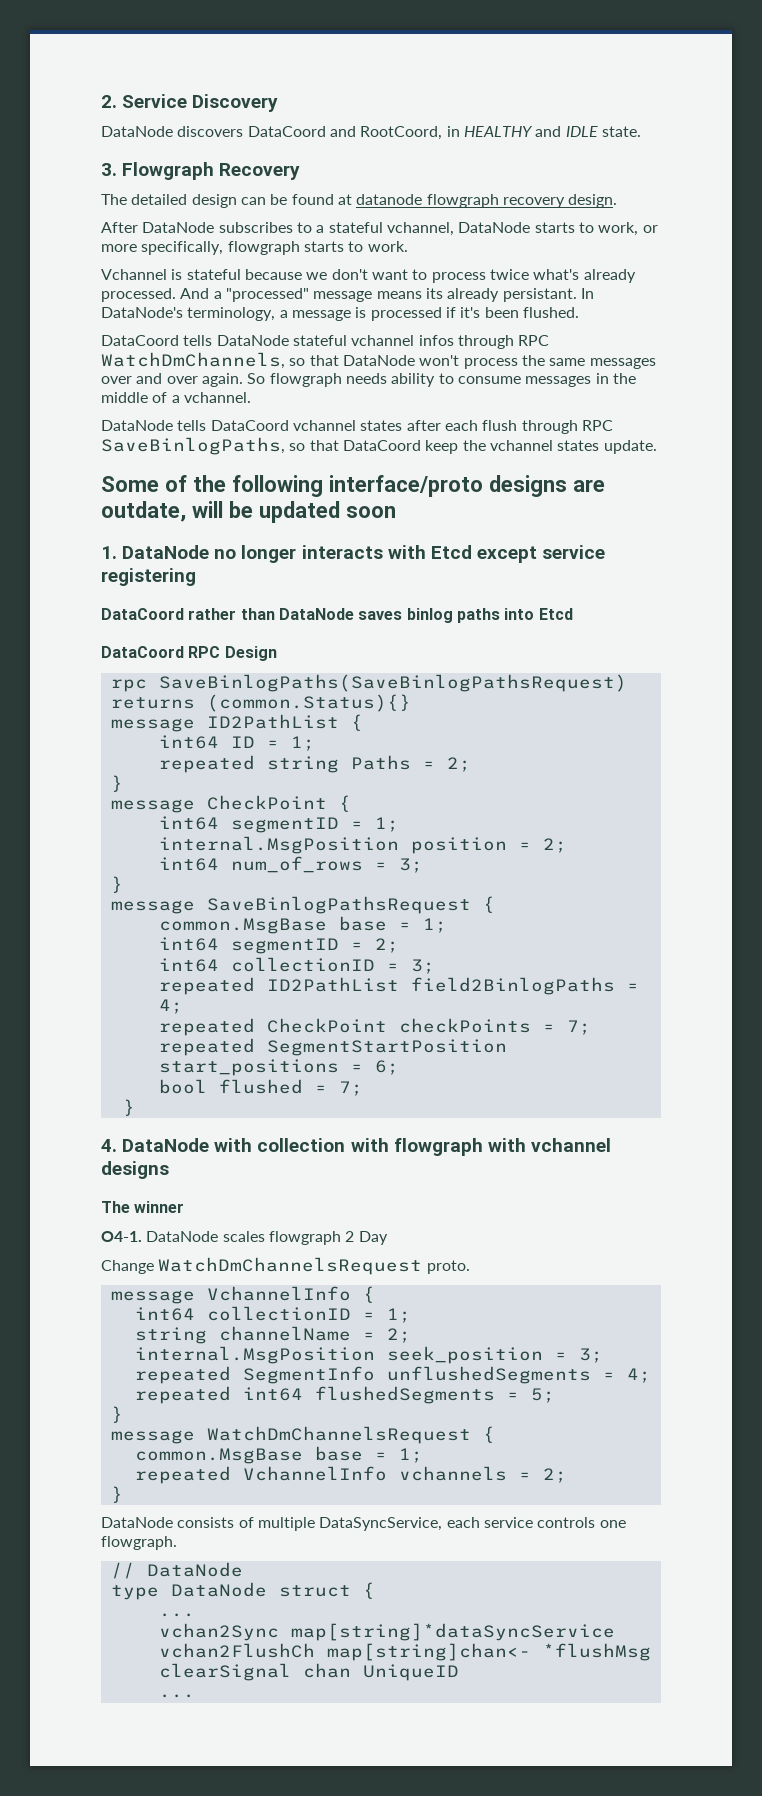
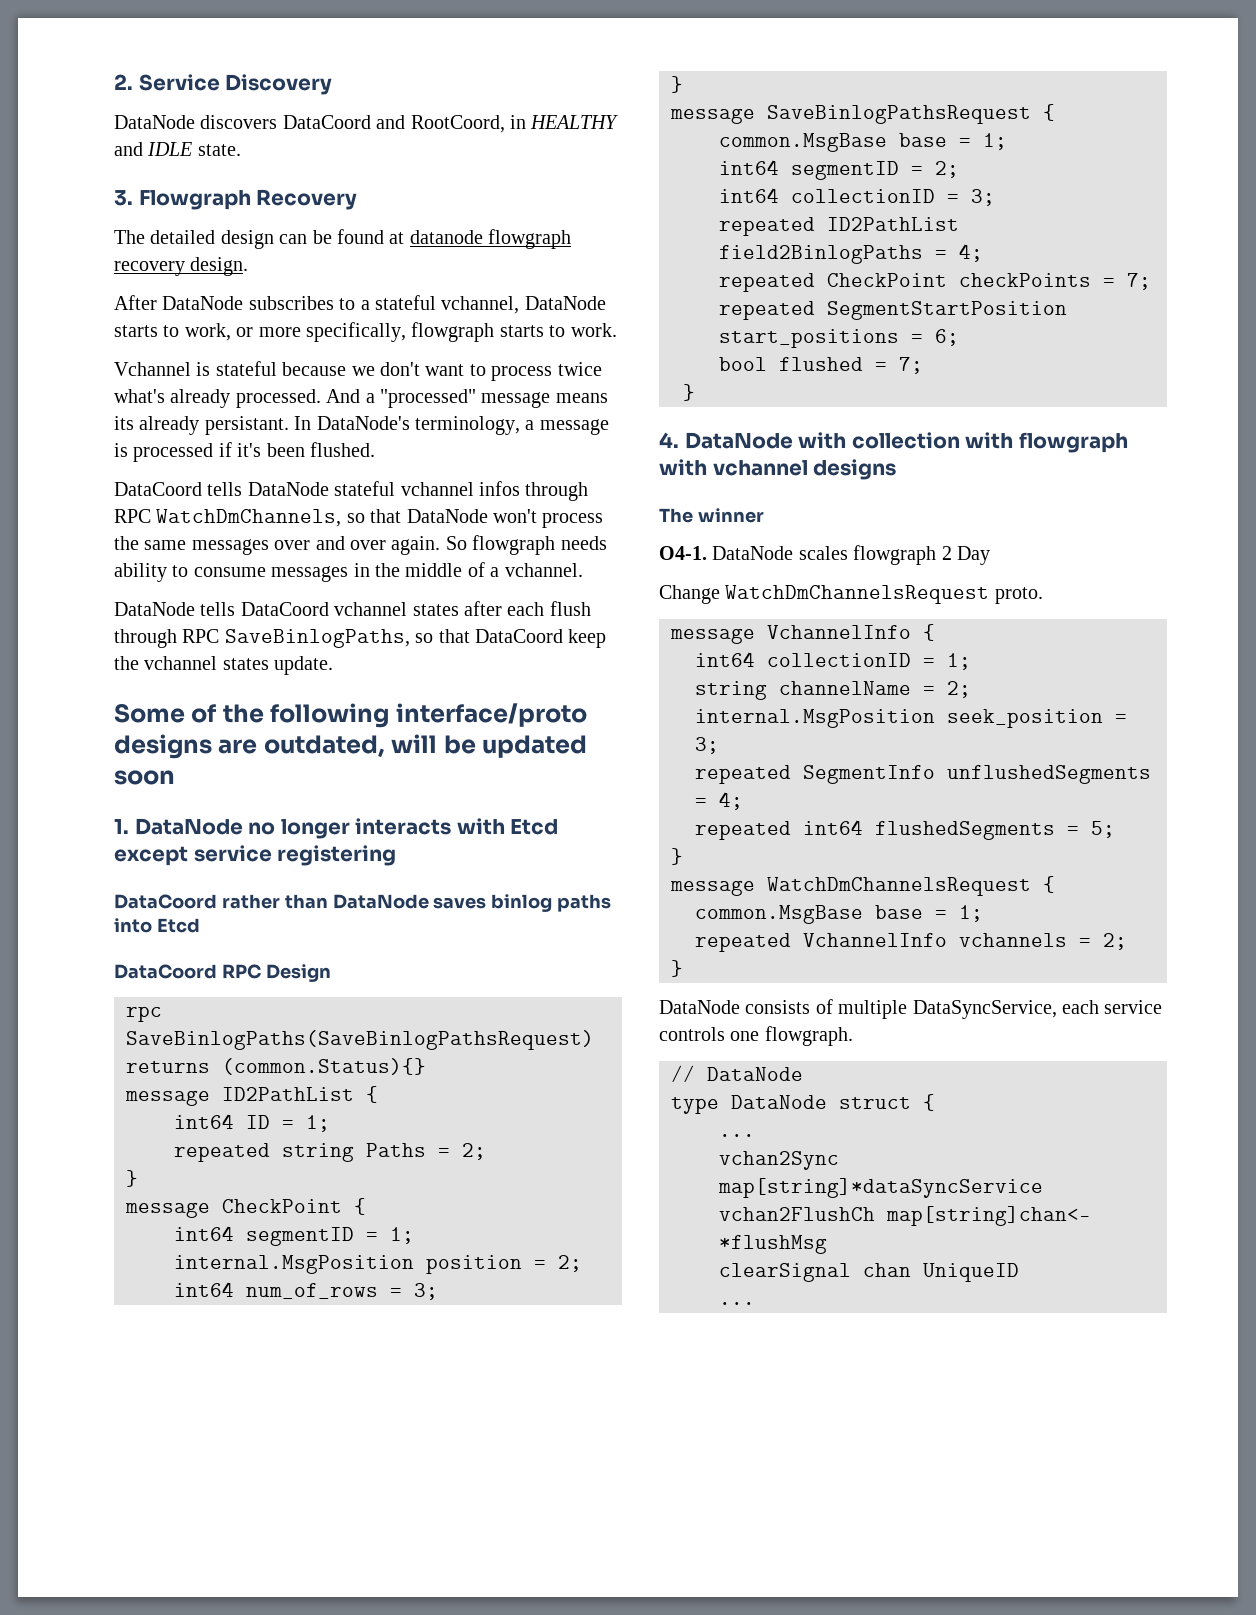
- Some of the following interface/proto designs are outdate, will be updated soon
+ Some of the following interface/proto designs are outdated, will be updated soon

